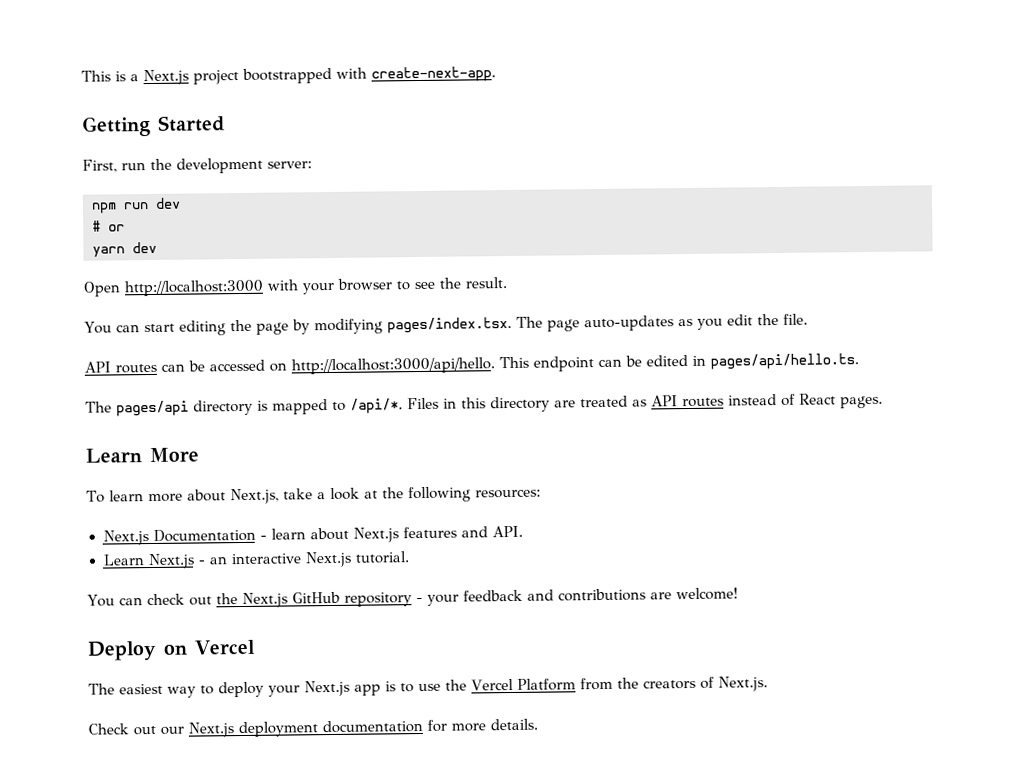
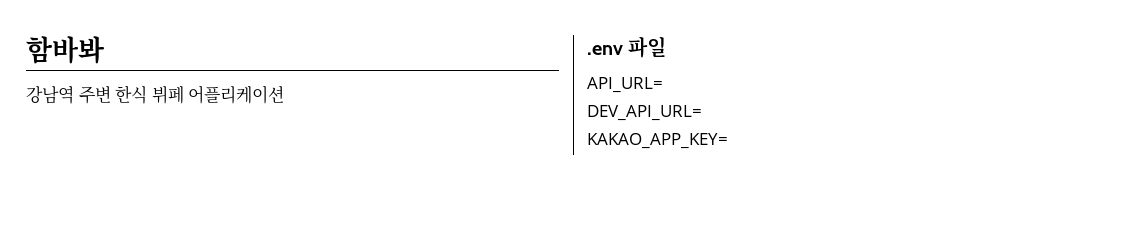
- This is a Next.js project bootstrapped with create-next-app.
- Getting Started
- First, run the development server:
- npm run dev
- # or
- yarn dev
- Open http://localhost:3000 with your browser to see the result.
- You can start editing the page by modifying pages/index.tsx. The page auto-updates as you edit the file.
- API routes can be accessed on http://localhost:3000/api/hello. This endpoint can be edited in pages/api/hello.ts.
- The pages/api directory is mapped to /api/*. Files in this directory are treated as API routes instead of React pages.
- Learn More
- To learn more about Next.js, take a look at the following resources:
- Next.js Documentation - learn about Next.js features and API.
- Learn Next.js - an interactive Next.js tutorial.
- You can check out the Next.js GitHub repository - your feedback and contributions are welcome!
- Deploy on Vercel
- The easiest way to deploy your Next.js app is to use the Vercel Platform from the creators of Next.js.
- Check out our Next.js deployment documentation for more details.
+ 함바봐
+ 강남역 주변 한식 뷔페 어플리케이션
+ .env 파일
+ API_URL=
+ DEV_API_URL=
+ KAKAO_APP_KEY=

